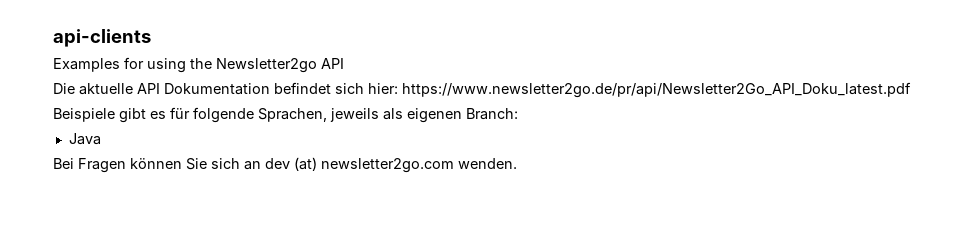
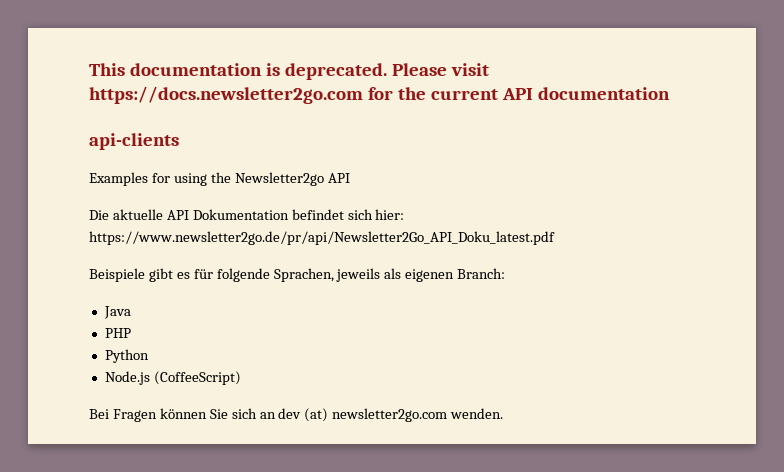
+ This documentation is deprecated. Please visit https://docs.newsletter2go.com for the current API documentation
+ PHP
+ Python
+ Node.js (CoffeeScript)

